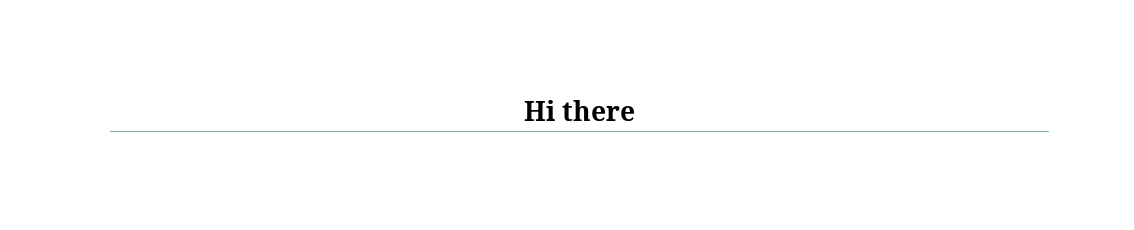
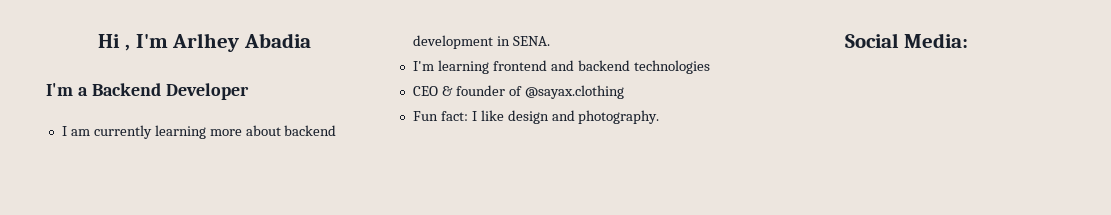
- Hi there
+ Hi , I'm Arlhey Abadia
+ I'm a Backend Developer
+ I am currently learning more about backend development in SENA.
+ I'm learning frontend and backend technologies
+ CEO & founder of @sayax.clothing
+ Fun fact: I like design and photography.
+ Social Media:

